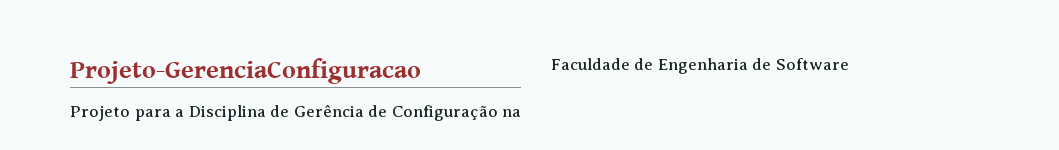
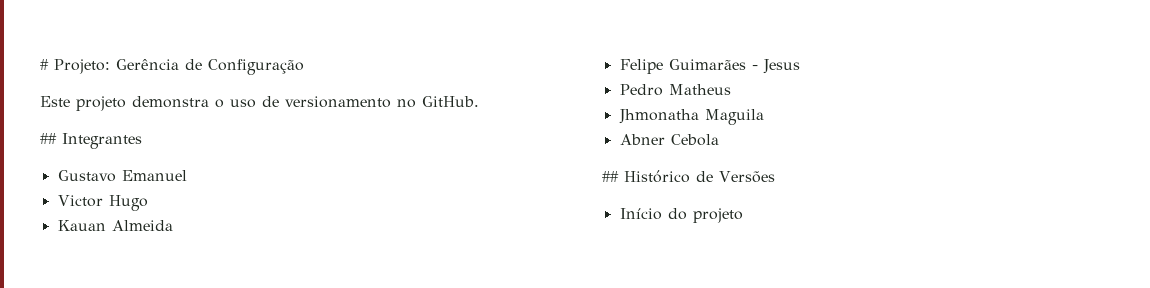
- Projeto-GerenciaConfiguracao
- Projeto para a Disciplina de Gerência de Configuração na Faculdade de Engenharia de Software
+ # Projeto: Gerência de Configuração
+ Este projeto demonstra o uso de versionamento no GitHub.
+ ## Integrantes
+ Gustavo Emanuel
+ Victor Hugo
+ Kauan Almeida
+ Felipe Guimarães - Jesus
+ Pedro Matheus
+ Jhmonatha Maguila
+ Abner Cebola
+ ## Histórico de Versões
+ Início do projeto

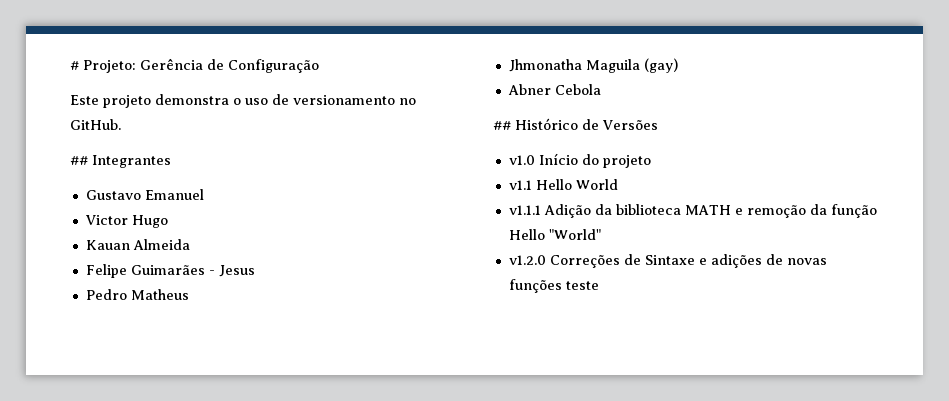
- Jhmonatha Maguila
+ Jhmonatha Maguila (gay)
- Início do projeto
+ v1.0 Início do projeto
+ v1.1 Hello World
+ v1.1.1 Adição da biblioteca MATH e remoção da função Hello "World"
+ v1.2.0 Correções de Sintaxe e adições de novas funções teste

